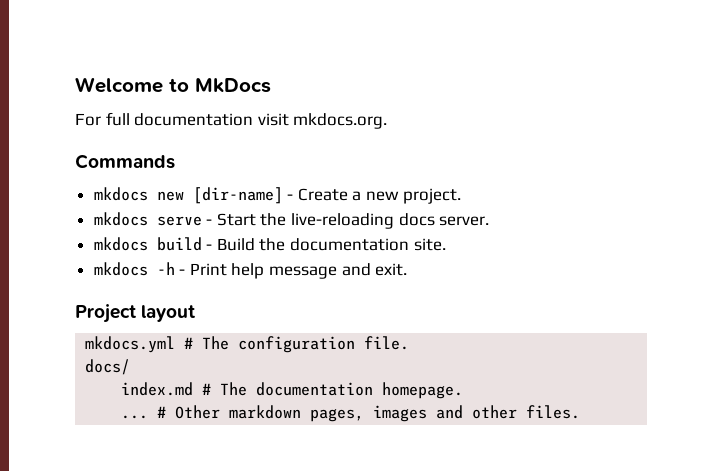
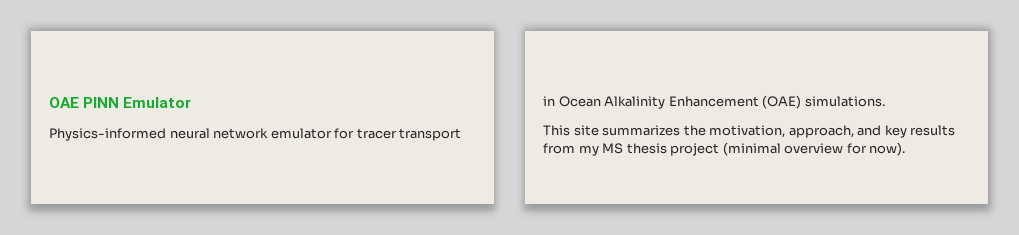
- Welcome to MkDocs
- For full documentation visit mkdocs.org.
- Commands
- mkdocs new [dir-name] - Create a new project.
- mkdocs serve - Start the live-reloading docs server.
- mkdocs build - Build the documentation site.
- mkdocs -h - Print help message and exit.
- Project layout
- mkdocs.yml # The configuration file.
- docs/
- index.md # The documentation homepage.
- ... # Other markdown pages, images and other files.
+ OAE PINN Emulator
+ Physics-informed neural network emulator for tracer transport in Ocean Alkalinity Enhancement (OAE) simulations.
+ This site summarizes the motivation, approach, and key results from my MS thesis project (minimal overview for now).

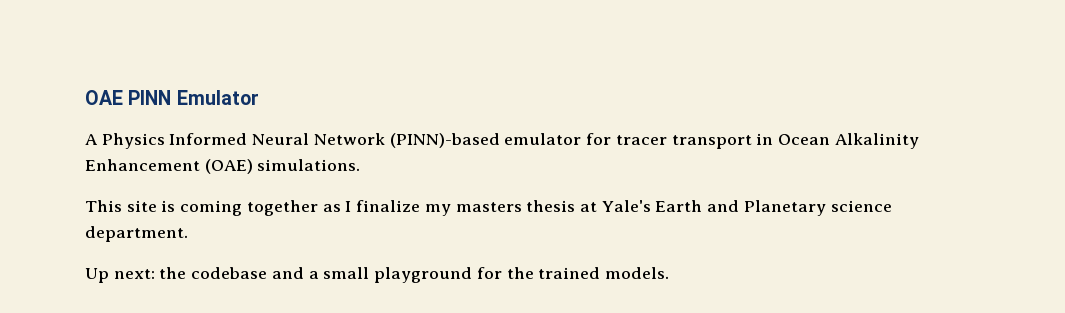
- Physics-informed neural network emulator for tracer transport in Ocean Alkalinity Enhancement (OAE) simulations.
+ A Physics Informed Neural Network (PINN)-based emulator for tracer transport in Ocean Alkalinity Enhancement (OAE) simulations.
- This site summarizes the motivation, approach, and key results from my MS thesis project (minimal overview for now).
+ This site is coming together as I finalize my masters thesis at Yale's Earth and Planetary science department.
+ Up next: the codebase and a small playground for the trained models.

